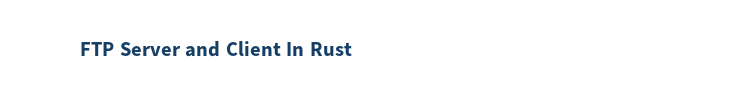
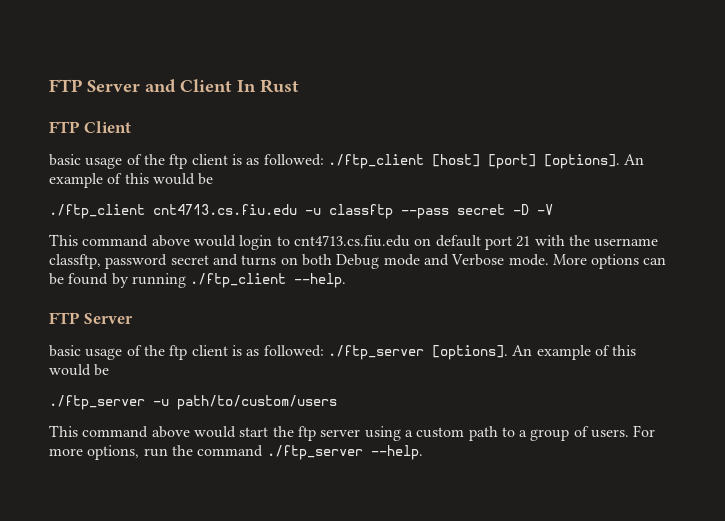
+ FTP Client
+ basic usage of the ftp client is as followed: ./ftp_client [host] [port] [options]. An example of this would be
+ ./ftp_client cnt4713.cs.fiu.edu -u classftp --pass secret -D -V
+ This command above would login to cnt4713.cs.fiu.edu on default port 21 with the username classftp, password secret and turns on both Debug mode and Verbose mode. More options can be found by running ./ftp_client --help.
+ FTP Server
+ basic usage of the ftp client is as followed: ./ftp_server [options]. An example of this would be
+ ./ftp_server -u path/to/custom/users
+ This command above would start the ftp server using a custom path to a group of users. For more options, run the command ./ftp_server --help.

